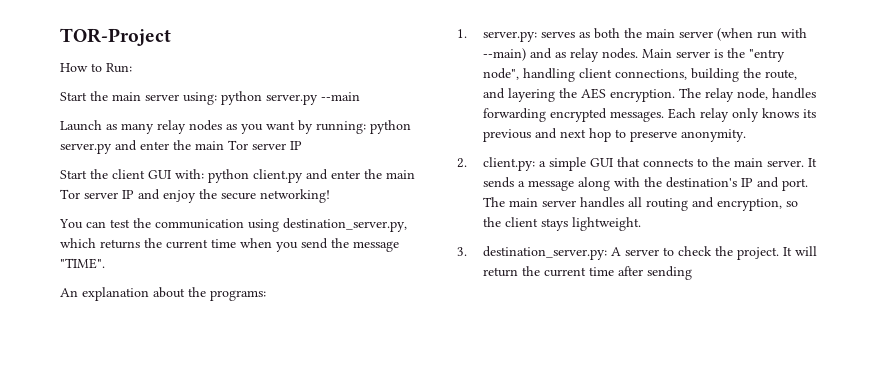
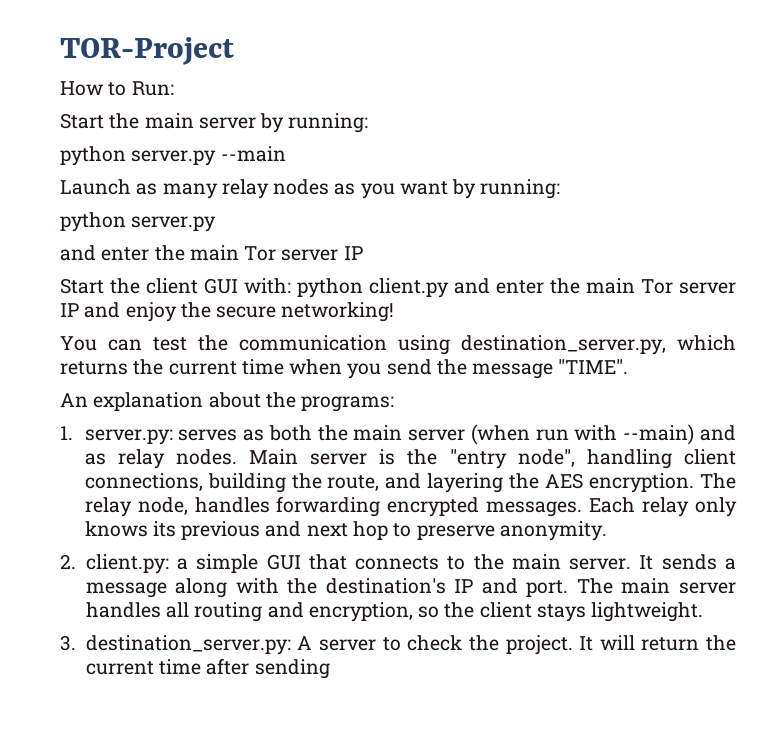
- Start the main server using: python server.py --main
+ Start the main server by running:
+ python server.py --main
- Launch as many relay nodes as you want by running: python server.py and enter the main Tor server IP
+ Launch as many relay nodes as you want by running:
+ python server.py
+ and enter the main Tor server IP

